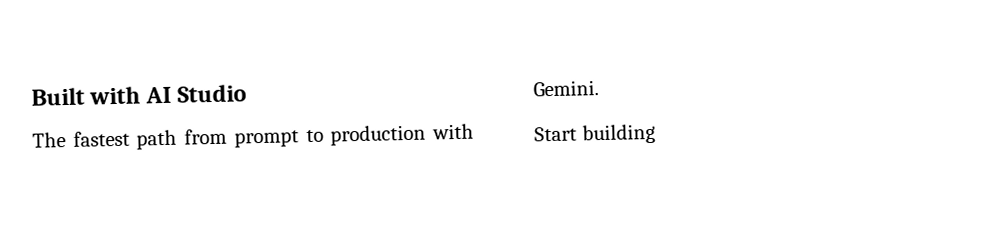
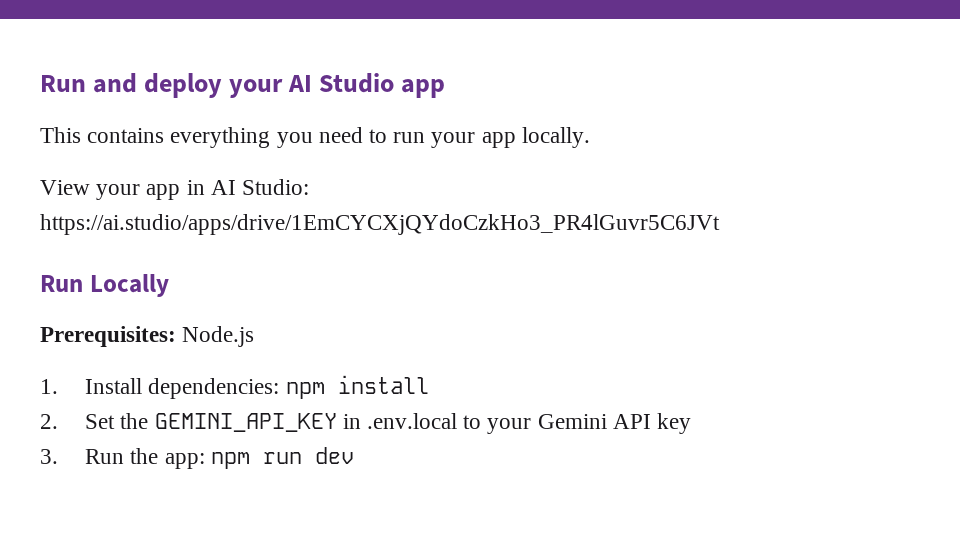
- Built with AI Studio
- The fastest path from prompt to production with Gemini.
- Start building
+ Run and deploy your AI Studio app
+ This contains everything you need to run your app locally.
+ View your app in AI Studio: https://ai.studio/apps/drive/1EmCYCXjQYdoCzkHo3_PR4lGuvr5C6JVt
+ Run Locally
+ Prerequisites: Node.js
+ 1. Install dependencies: npm install
+ 2. Set the GEMINI_API_KEY in .env.local to your Gemini API key
+ 3. Run the app: npm run dev

